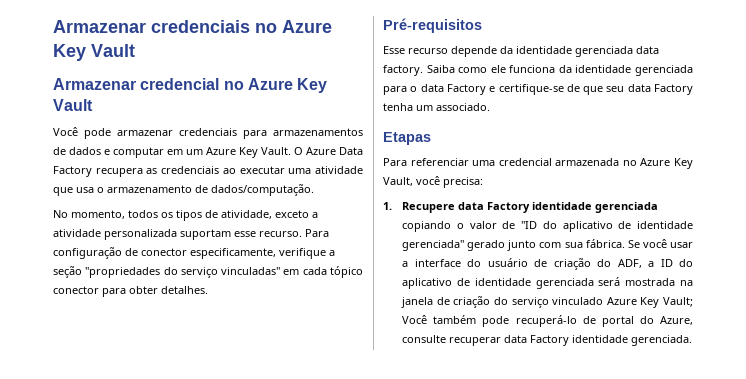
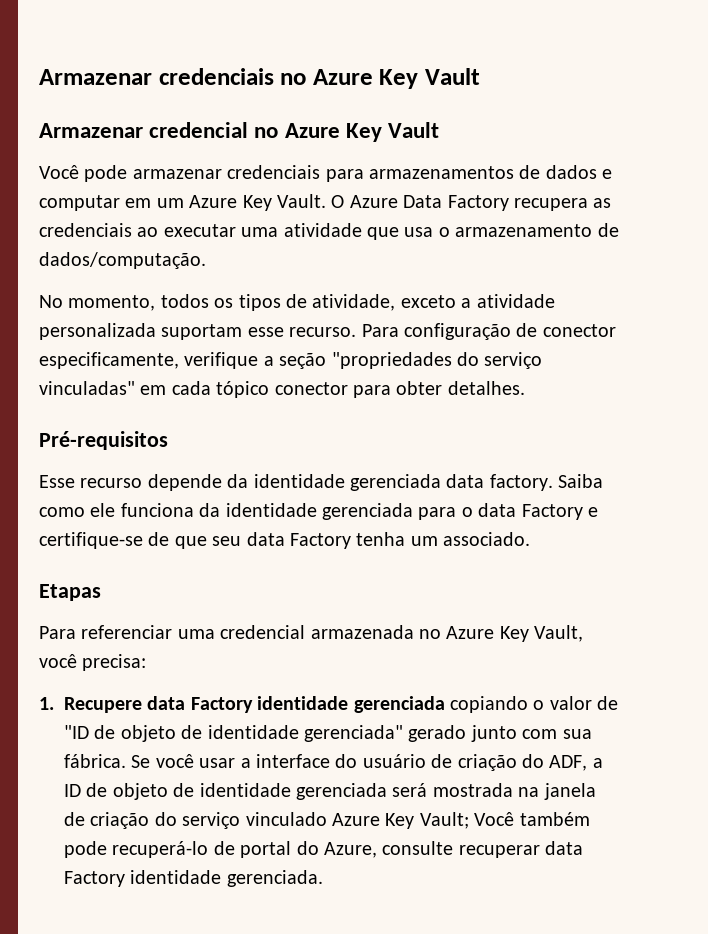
- 1. Recupere data Factory identidade gerenciada copiando o valor de "ID do aplicativo de identidade gerenciada" gerado junto com sua fábrica.
+ 1. Recupere data Factory identidade gerenciada copiando o valor de "ID de objeto de identidade gerenciada" gerado junto com sua fábrica.
- Se você usar a interface do usuário de criação do ADF, a ID do aplicativo de identidade gerenciada será mostrada na janela de criação do serviço vinculado Azure Key Vault; Você também pode recuperá-lo de portal do Azure, consulte recuperar data Factory identidade gerenciada.
+ Se você usar a interface do usuário de criação do ADF, a ID de objeto de identidade gerenciada será mostrada na janela de criação do serviço vinculado Azure Key Vault; Você também pode recuperá-lo de portal do Azure, consulte recuperar data Factory identidade gerenciada.

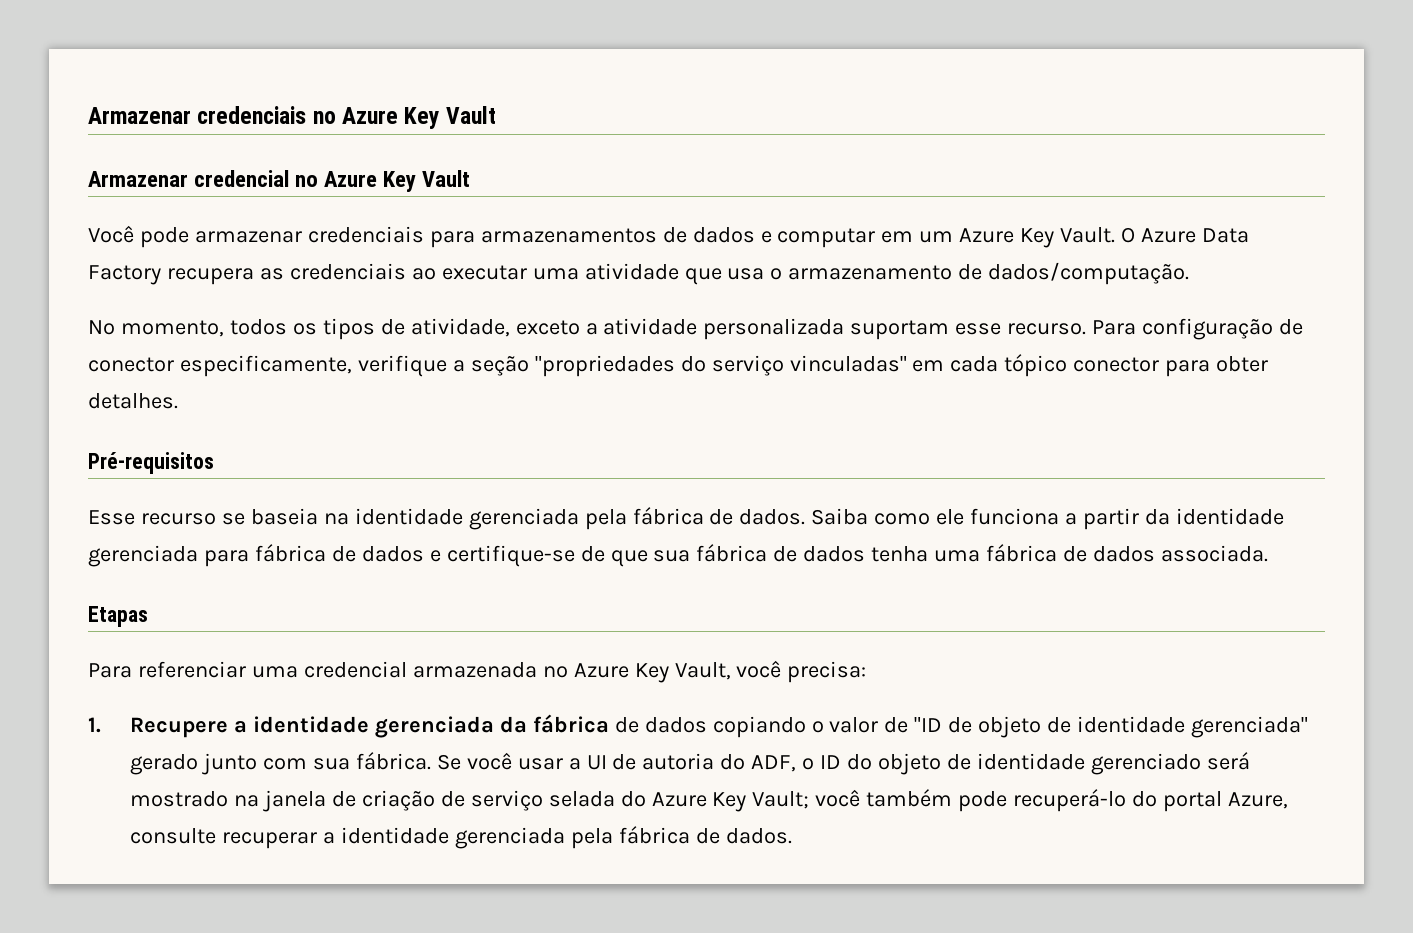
- Esse recurso depende da identidade gerenciada data factory.
+ Esse recurso se baseia na identidade gerenciada pela fábrica de dados.
- Saiba como ele funciona da identidade gerenciada para o data Factory e certifique-se de que seu data Factory tenha um associado.
+ Saiba como ele funciona a partir da identidade gerenciada para fábrica de dados e certifique-se de que sua fábrica de dados tenha uma fábrica de dados associada.
- 1. Recupere data Factory identidade gerenciada copiando o valor de "ID de objeto de identidade gerenciada" gerado junto com sua fábrica.
+ 1. Recupere a identidade gerenciada da fábrica de dados copiando o valor de "ID de objeto de identidade gerenciada" gerado junto com sua fábrica.
- Se você usar a interface do usuário de criação do ADF, a ID de objeto de identidade gerenciada será mostrada na janela de criação do serviço vinculado Azure Key Vault; Você também pode recuperá-lo de portal do Azure, consulte recuperar data Factory identidade gerenciada.
+ Se você usar a UI de autoria do ADF, o ID do objeto de identidade gerenciado será mostrado na janela de criação de serviço selada do Azure Key Vault; você também pode recuperá-lo do portal Azure, consulte recuperar a identidade gerenciada pela fábrica de dados.

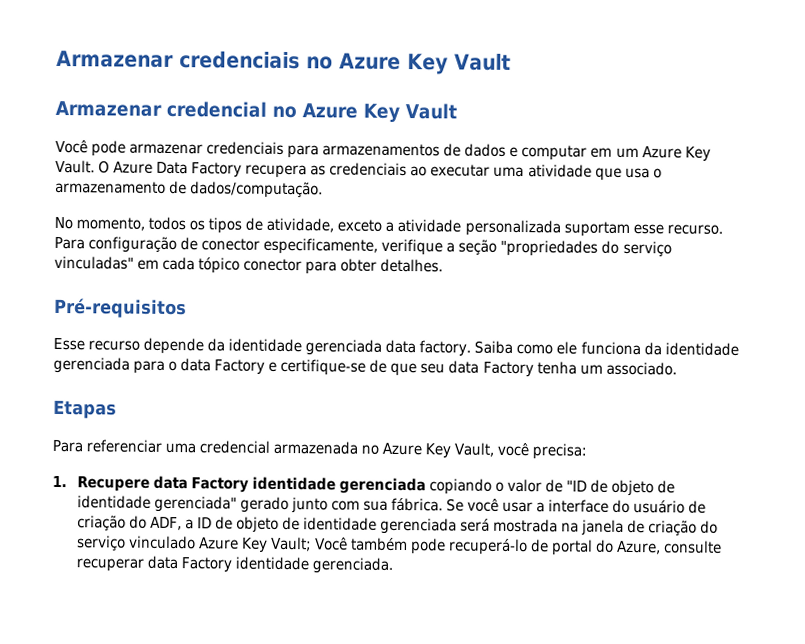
- Esse recurso se baseia na identidade gerenciada pela fábrica de dados.
+ Esse recurso depende da identidade gerenciada data factory.
- Saiba como ele funciona a partir da identidade gerenciada para fábrica de dados e certifique-se de que sua fábrica de dados tenha uma fábrica de dados associada.
+ Saiba como ele funciona da identidade gerenciada para o data Factory e certifique-se de que seu data Factory tenha um associado.
- 1. Recupere a identidade gerenciada da fábrica de dados copiando o valor de "ID de objeto de identidade gerenciada" gerado junto com sua fábrica.
+ 1. Recupere data Factory identidade gerenciada copiando o valor de "ID de objeto de identidade gerenciada" gerado junto com sua fábrica.
- Se você usar a UI de autoria do ADF, o ID do objeto de identidade gerenciado será mostrado na janela de criação de serviço selada do Azure Key Vault; você também pode recuperá-lo do portal Azure, consulte recuperar a identidade gerenciada pela fábrica de dados.
+ Se você usar a interface do usuário de criação do ADF, a ID de objeto de identidade gerenciada será mostrada na janela de criação do serviço vinculado Azure Key Vault; Você também pode recuperá-lo de portal do Azure, consulte recuperar data Factory identidade gerenciada.

